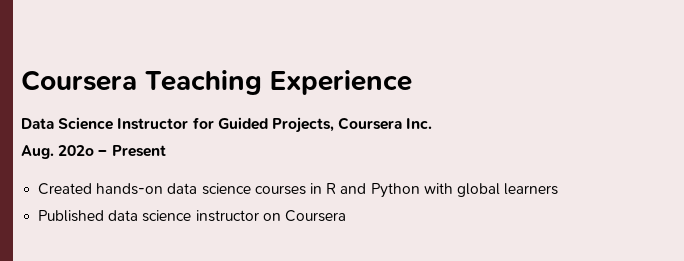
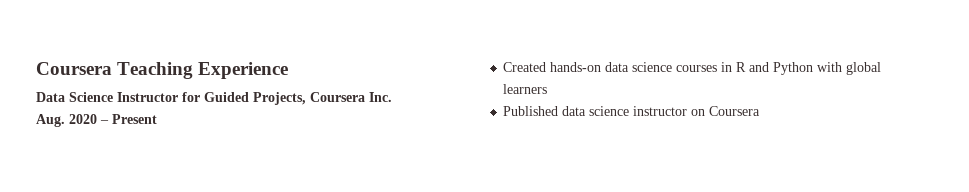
- Aug. 202o – Present
+ Aug. 2020 – Present

